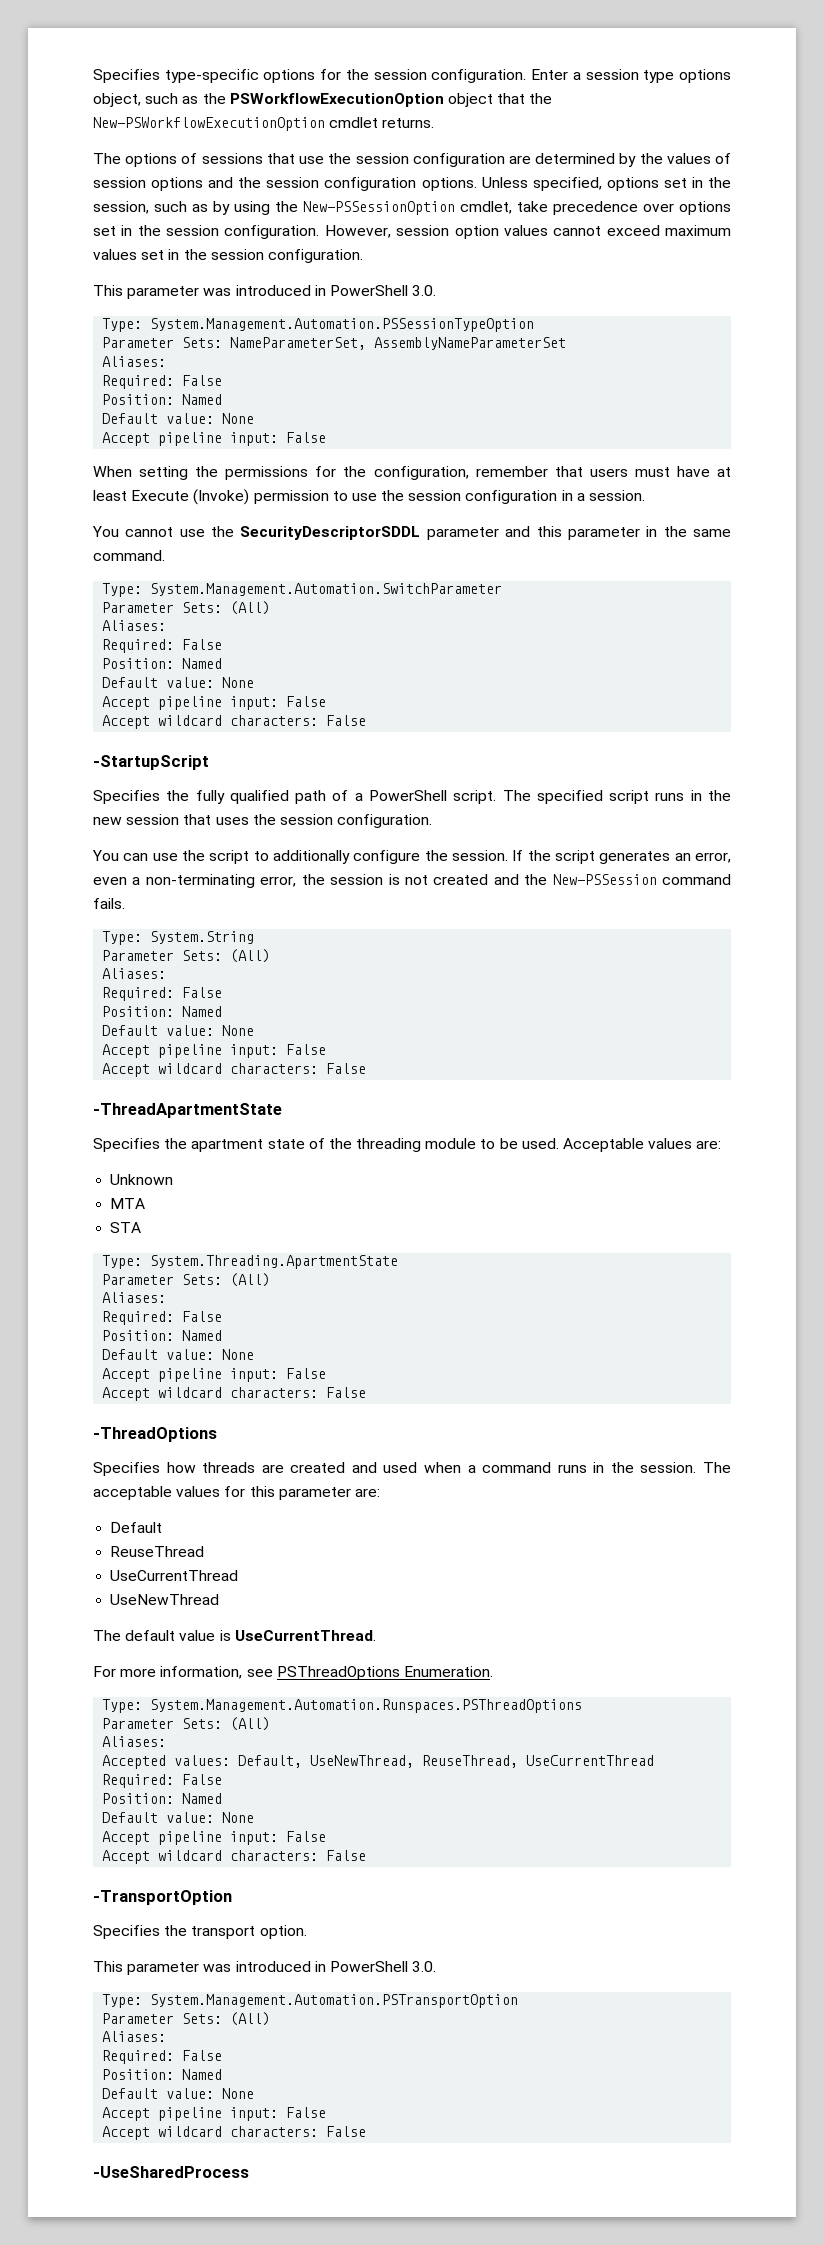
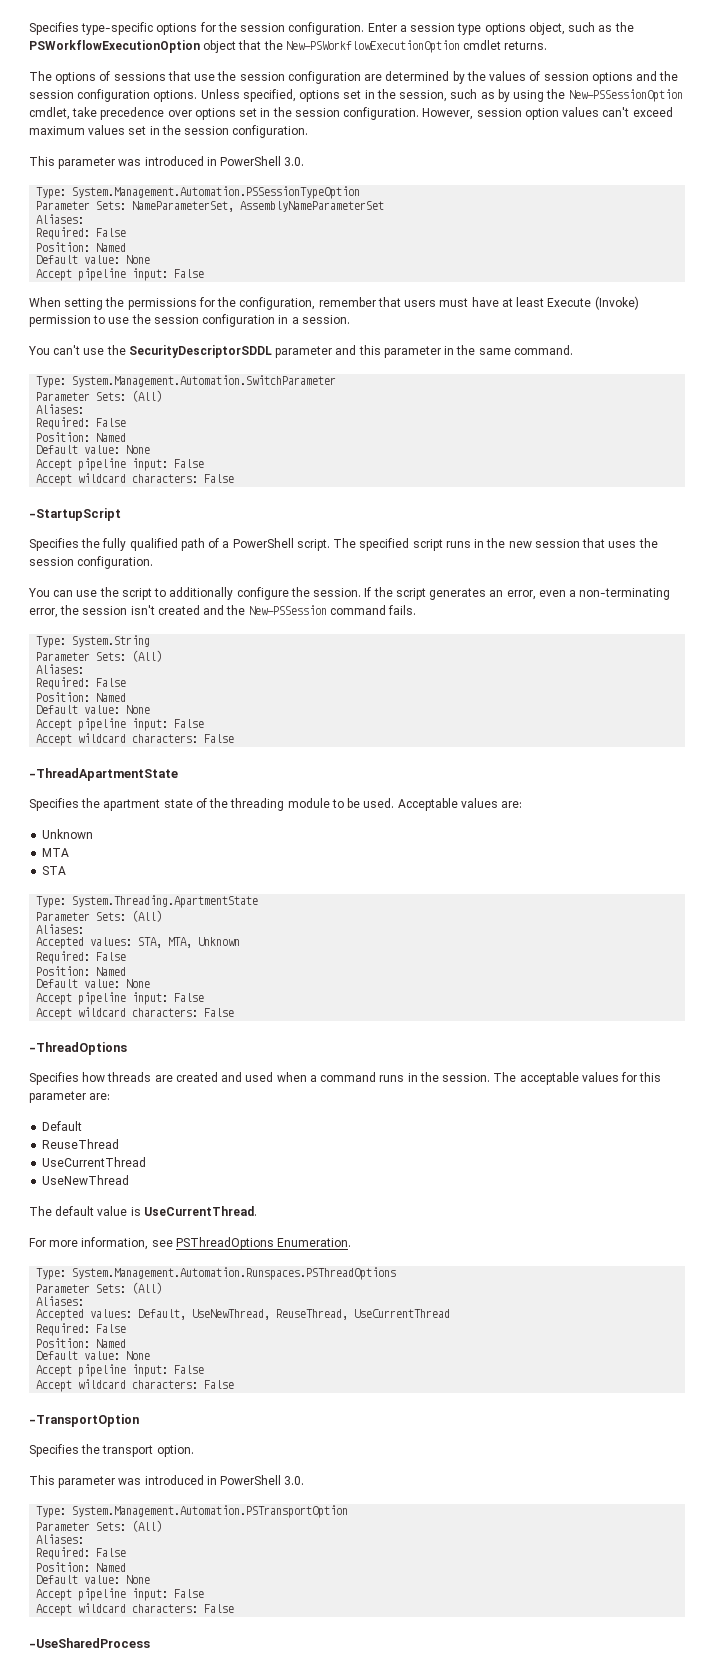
- However, session option values cannot exceed maximum values set in the session configuration.
+ However, session option values can't exceed maximum values set in the session configuration.
- You cannot use the SecurityDescriptorSDDL parameter and this parameter in the same command.
+ You can't use the SecurityDescriptorSDDL parameter and this parameter in the same command.
- If the script generates an error, even a non-terminating error, the session is not created and the New-PSSession command fails.
+ If the script generates an error, even a non-terminating error, the session isn't created and the New-PSSession command fails.
+ Accepted values: STA, MTA, Unknown

